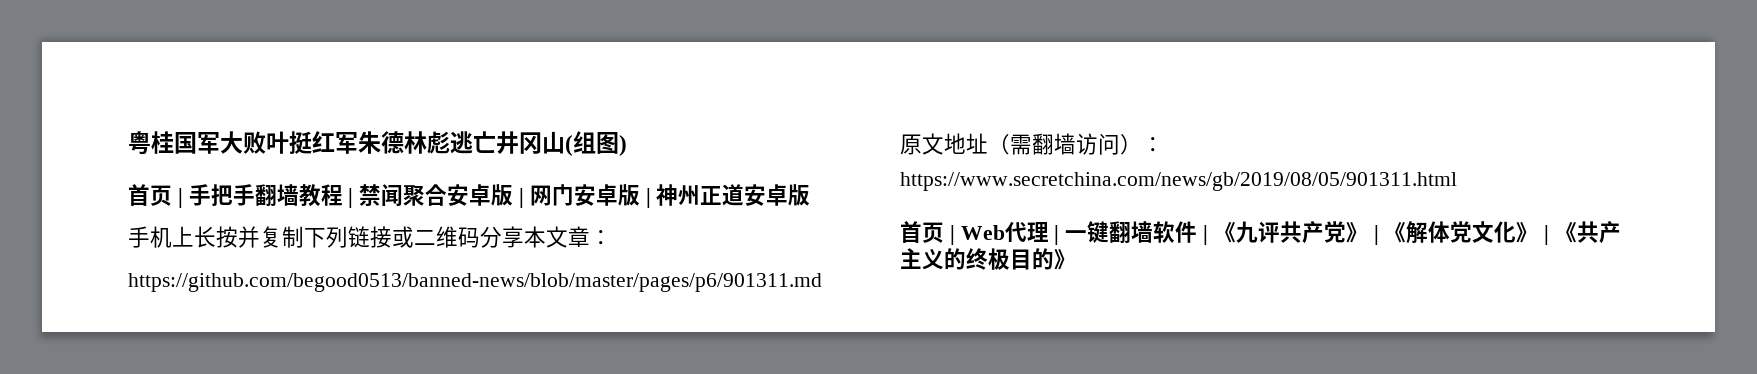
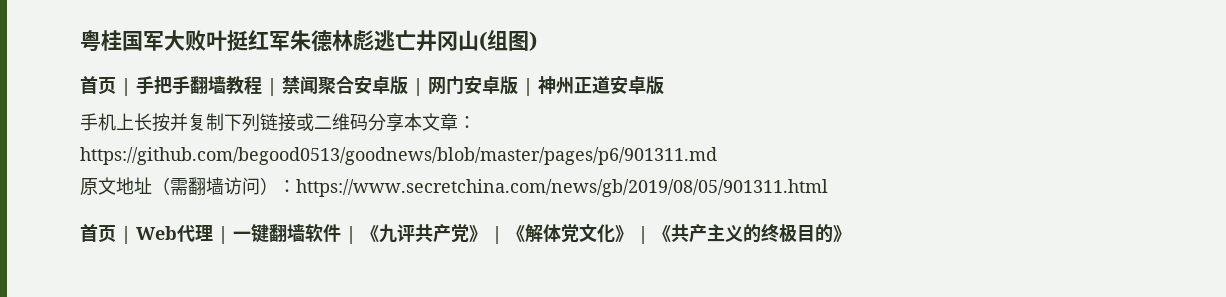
- https://github.com/begood0513/banned-news/blob/master/pages/p6/901311.md
+ https://github.com/begood0513/goodnews/blob/master/pages/p6/901311.md

